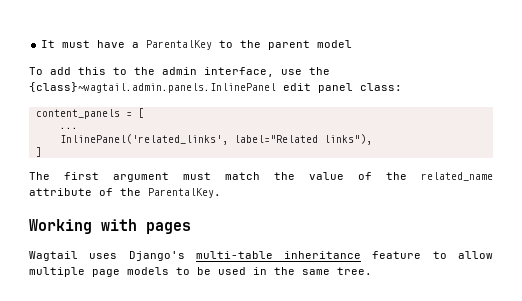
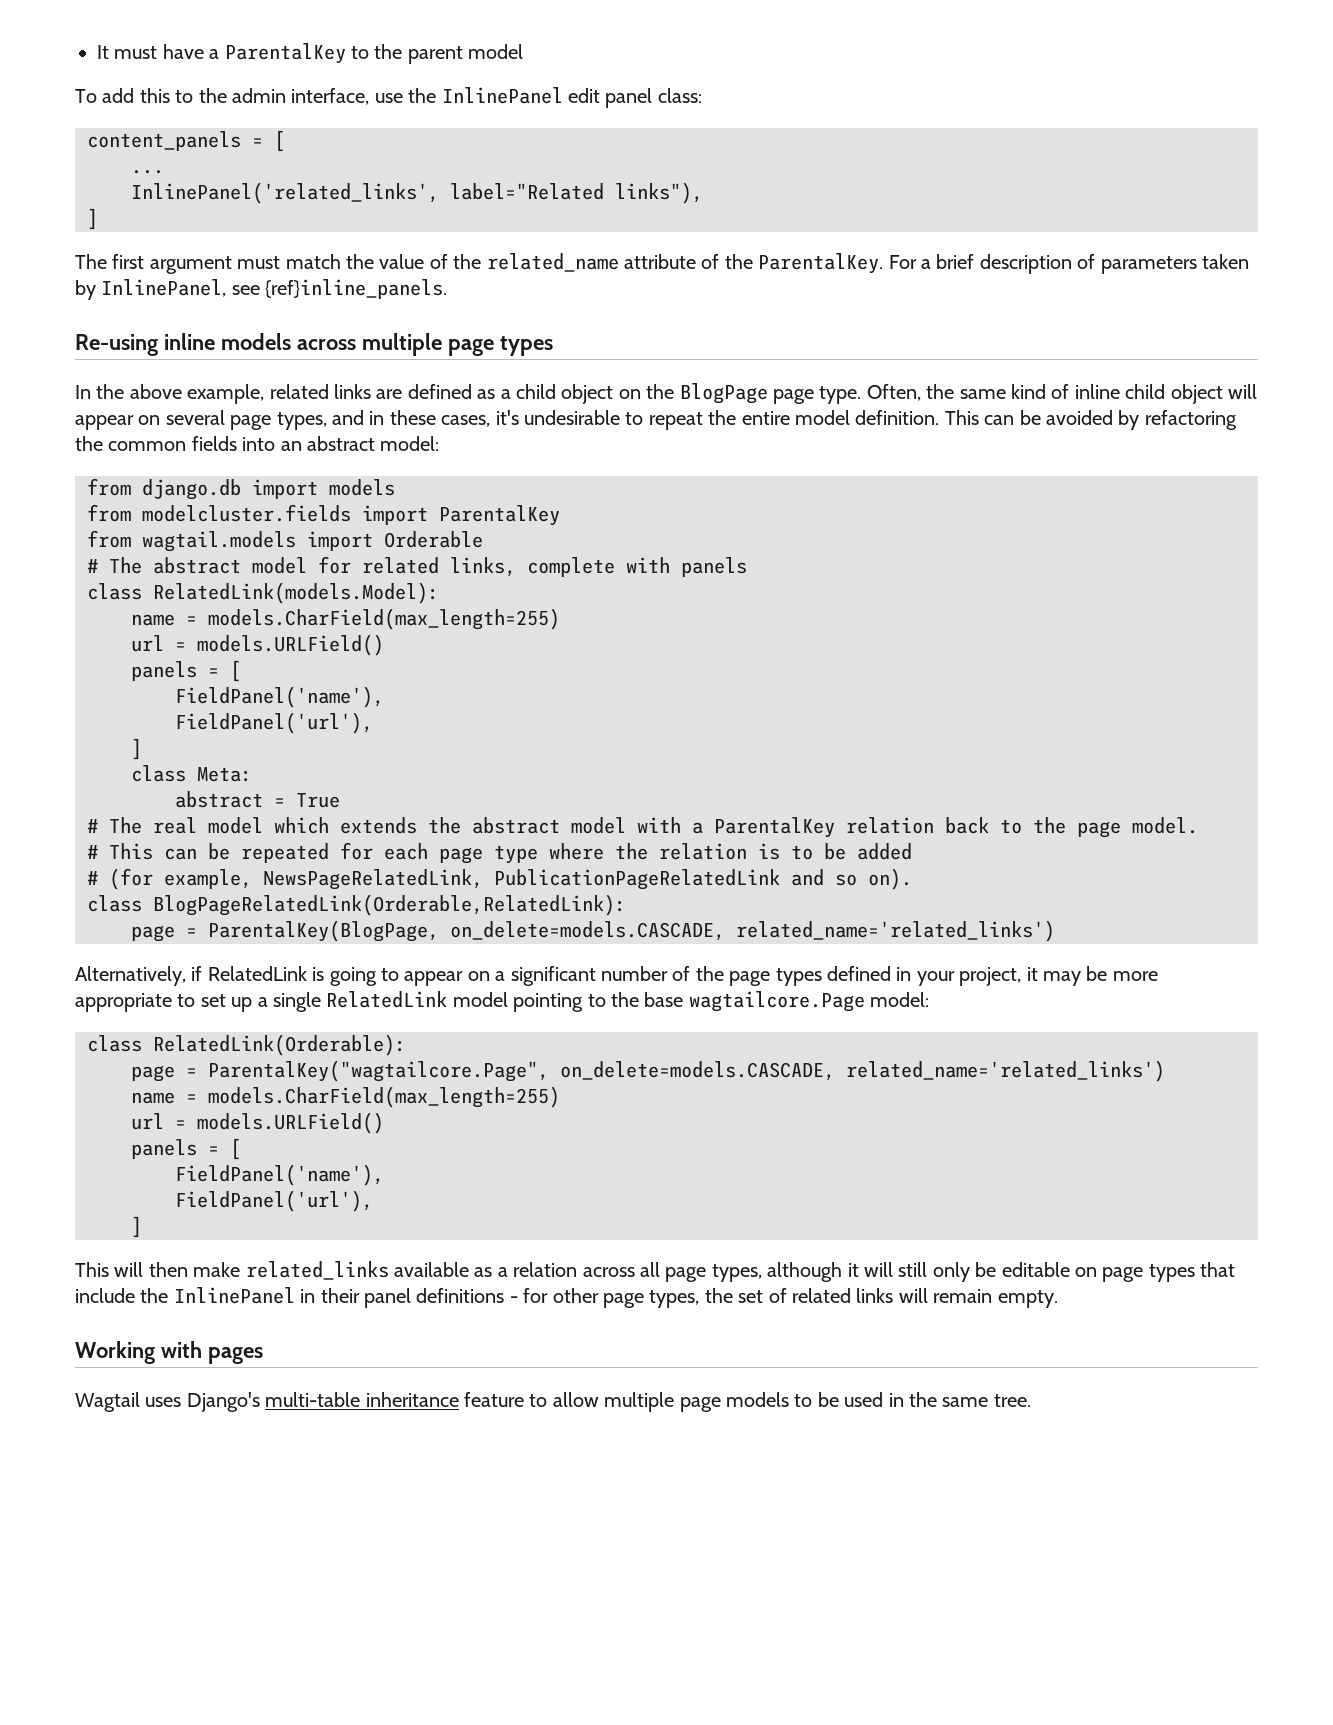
- To add this to the admin interface, use the {class}~wagtail.admin.panels.InlinePanel edit panel class:
+ To add this to the admin interface, use the InlinePanel edit panel class:
+ For a brief description of parameters taken by InlinePanel, see {ref}inline_panels.
+ Re-using inline models across multiple page types
+ In the above example, related links are defined as a child object on the BlogPage page type. Often, the same kind of inline child object will appear on several page types, and in these cases, it's undesirable to repeat the entire model definition. This can be avoided by refactoring the common fields into an abstract model:
+ from django.db import models
+ from modelcluster.fields import ParentalKey
+ from wagtail.models import Orderable
+ # The abstract model for related links, complete with panels
+ class RelatedLink(models.Model):
+ name = models.CharField(max_length=255)
+ url = models.URLField()
+ panels = [
+ FieldPanel('name'),
+ FieldPanel('url'),
+ ]
+ class Meta:
+ abstract = True
+ # The real model which extends the abstract model with a ParentalKey relation back to the page model.
+ # This can be repeated for each page type where the relation is to be added
+ # (for example, NewsPageRelatedLink, PublicationPageRelatedLink and so on).
+ class BlogPageRelatedLink(Orderable,RelatedLink):
+ page = ParentalKey(BlogPage, on_delete=models.CASCADE, related_name='related_links')
+ Alternatively, if RelatedLink is going to appear on a significant number of the page types defined in your project, it may be more appropriate to set up a single RelatedLink model pointing to the base wagtailcore.Page model:
+ class RelatedLink(Orderable):
+ page = ParentalKey("wagtailcore.Page", on_delete=models.CASCADE, related_name='related_links')
+ name = models.CharField(max_length=255)
+ url = models.URLField()
+ panels = [
+ FieldPanel('name'),
+ FieldPanel('url'),
+ ]
+ This will then make related_links available as a relation across all page types, although it will still only be editable on page types that include the InlinePanel in their panel definitions - for other page types, the set of related links will remain empty.

